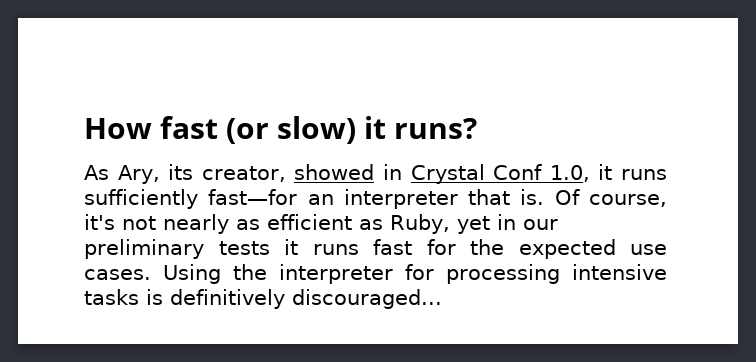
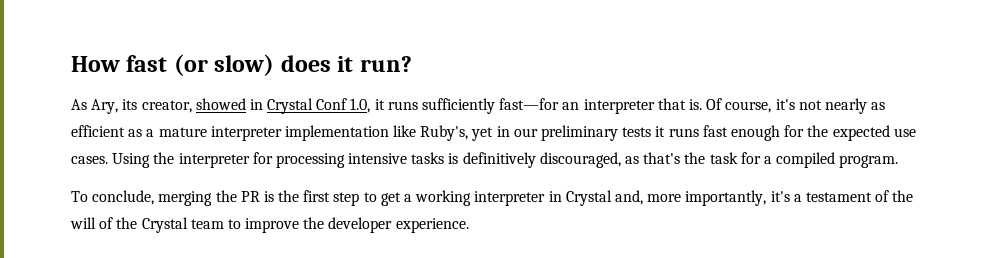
- How fast (or slow) it runs?
+ How fast (or slow) does it run?
- Of course, it's not nearly as efficient as Ruby, yet in our preliminary tests it runs fast for the expected use cases.
+ Of course, it's not nearly as efficient as a mature interpreter implementation like Ruby's, yet in our preliminary tests it runs fast enough for the expected use cases.
- Using the interpreter for processing intensive tasks is definitively discouraged...
+ Using the interpreter for processing intensive tasks is definitively discouraged, as that's the task for a compiled program.
+ To conclude, merging the PR is the first step to get a working interpreter in Crystal and, more importantly, it's a testament of the will of the Crystal team to improve the developer experience.

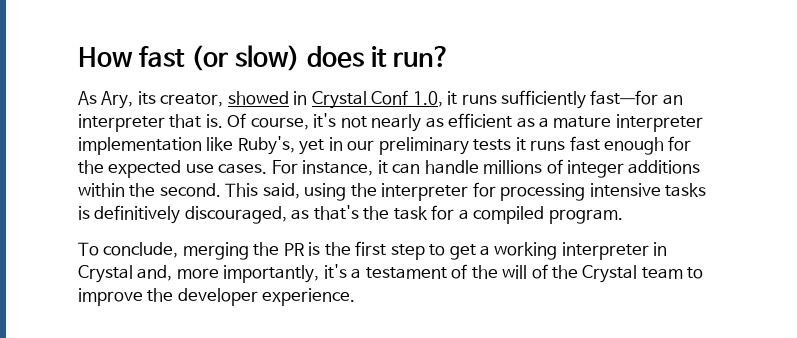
- Using the interpreter for processing intensive tasks is definitively discouraged, as that's the task for a compiled program.
+ For instance, it can handle millions of integer additions within the second. This said, using the interpreter for processing intensive tasks is definitively discouraged, as that's the task for a compiled program.

